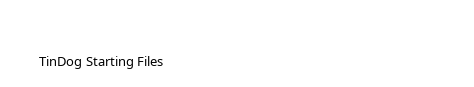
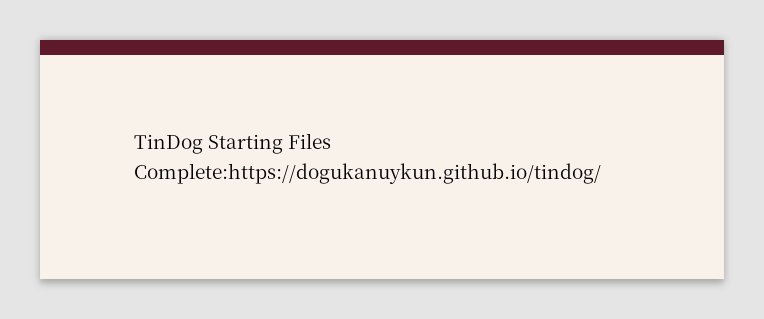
+ Complete:https://dogukanuykun.github.io/tindog/

